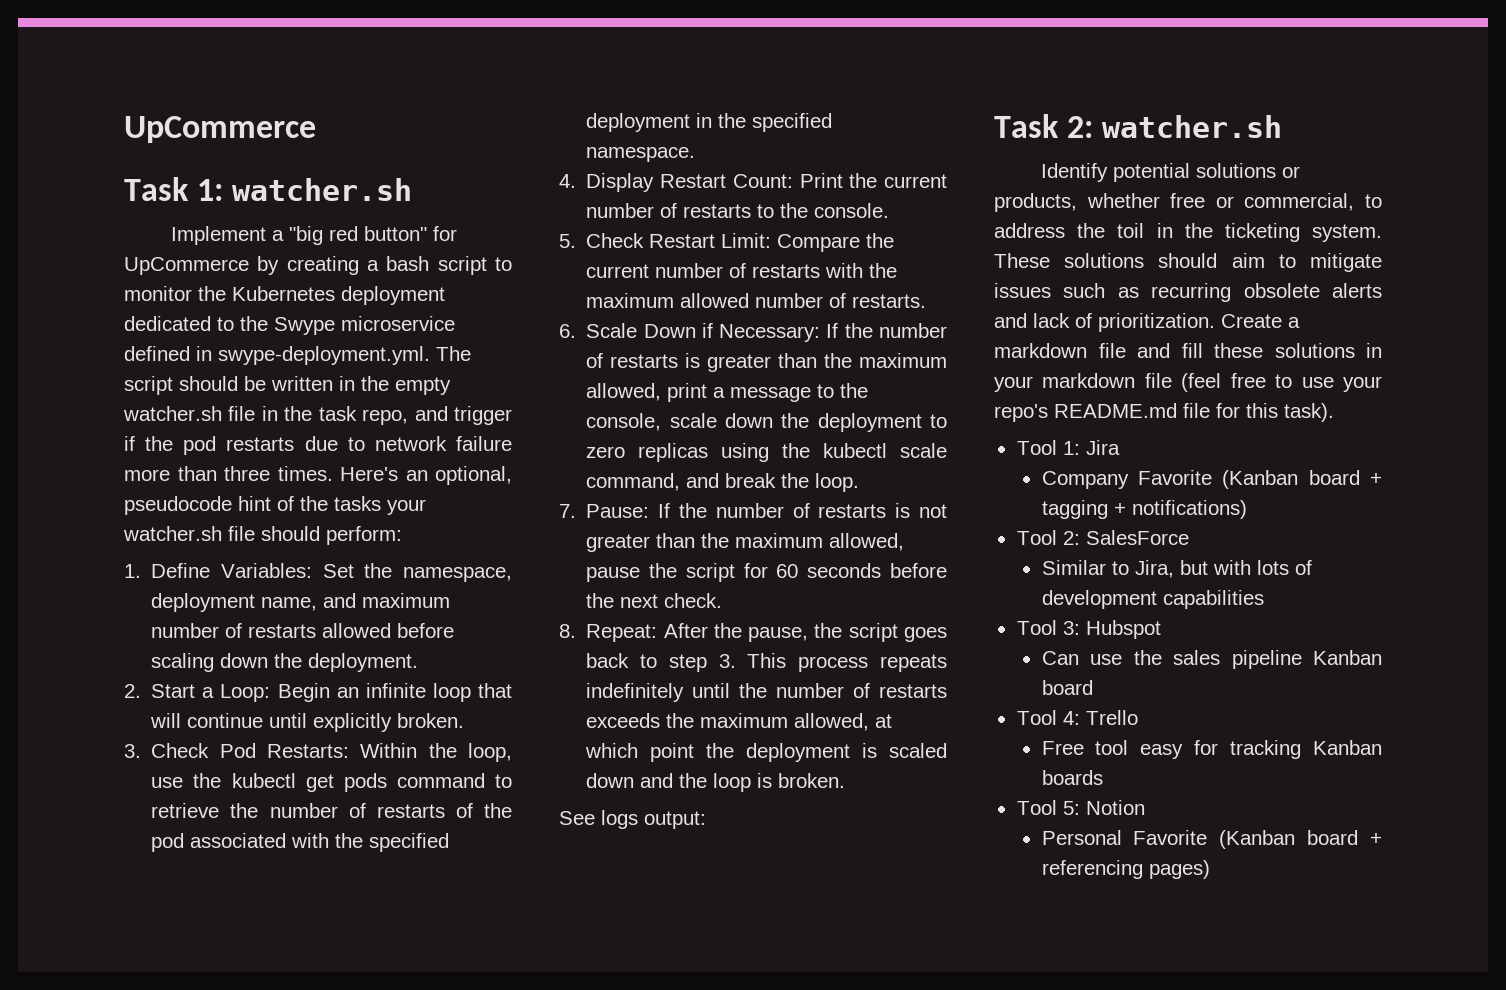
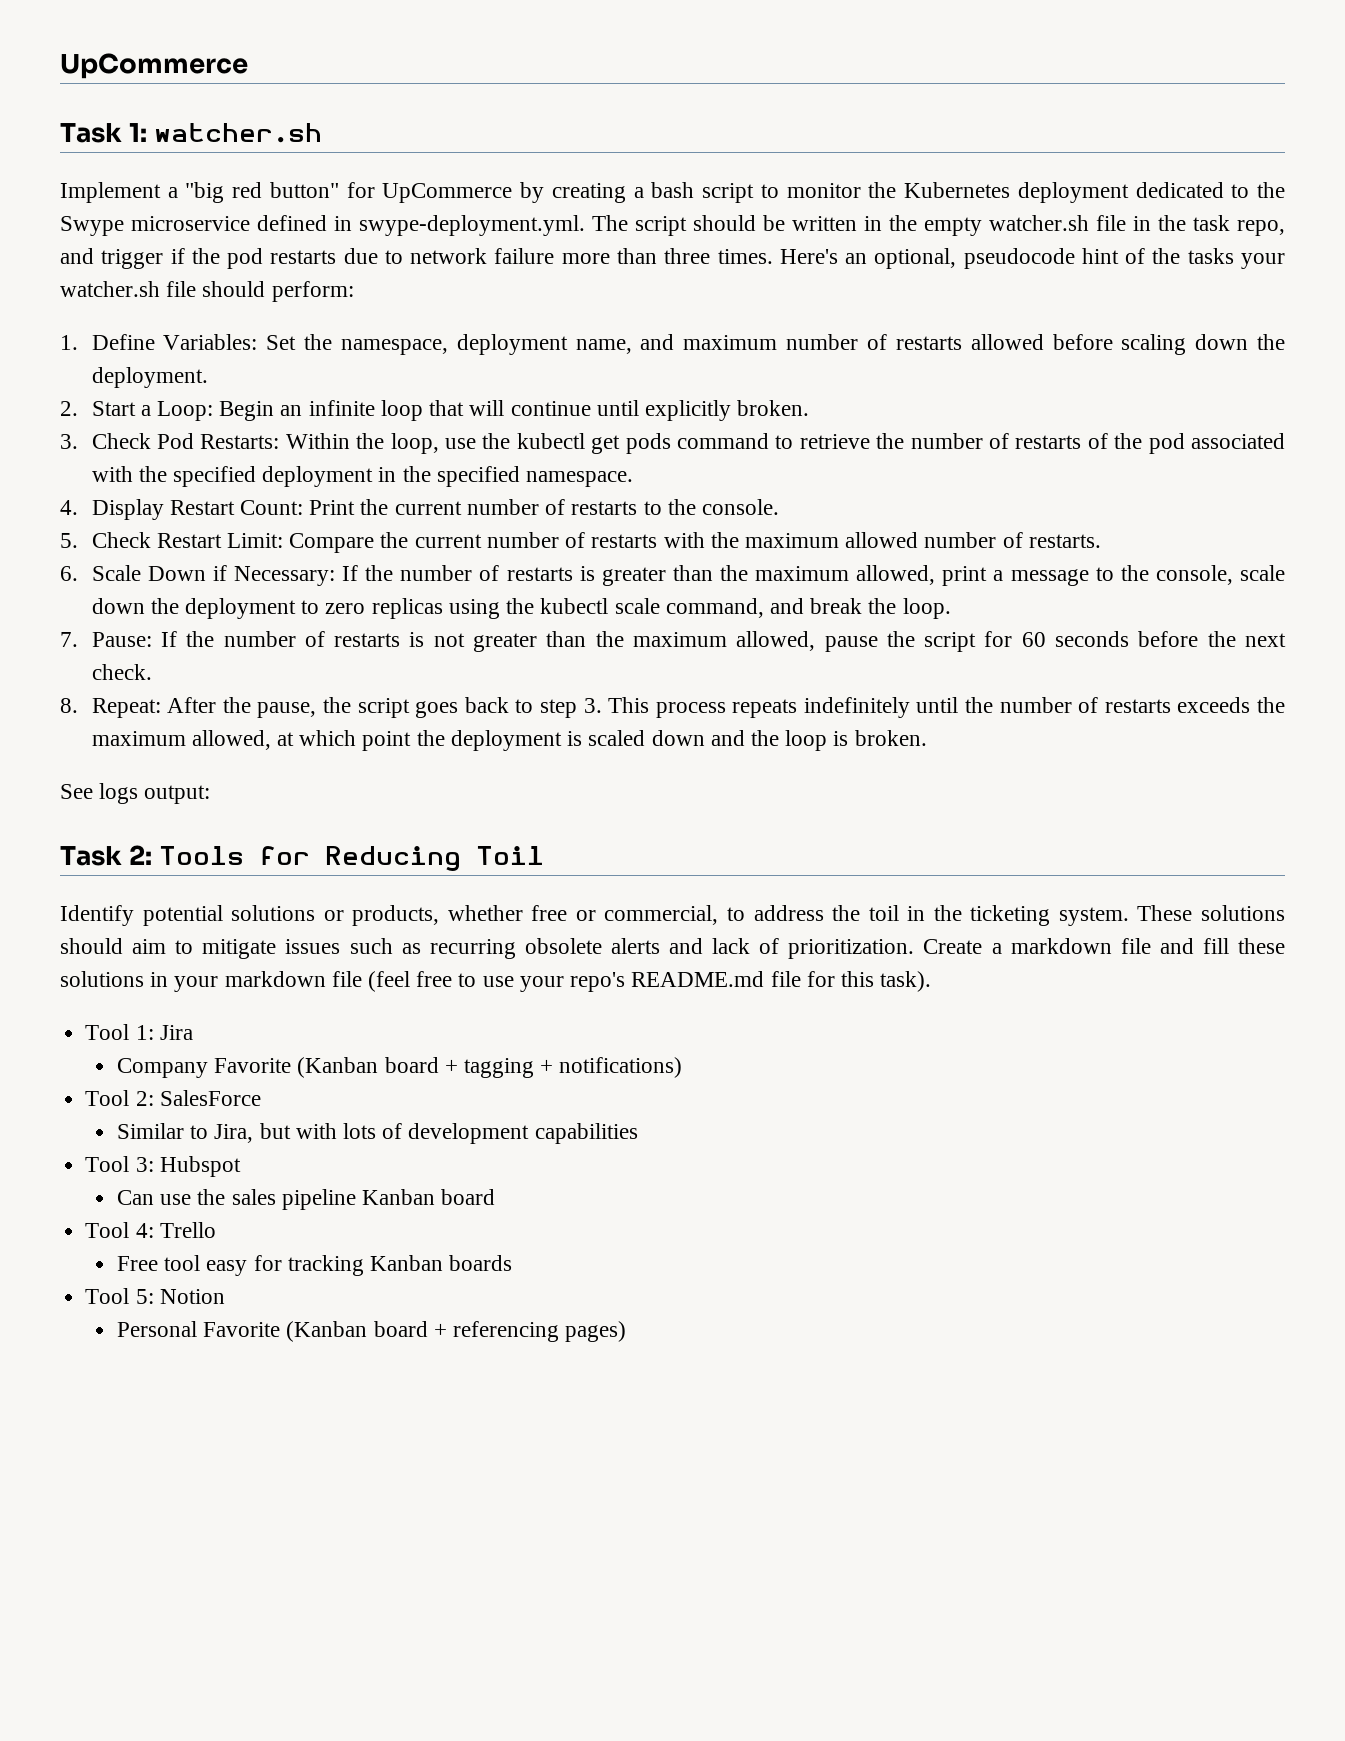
- Task 2: watcher.sh
+ Task 2: Tools for Reducing Toil

